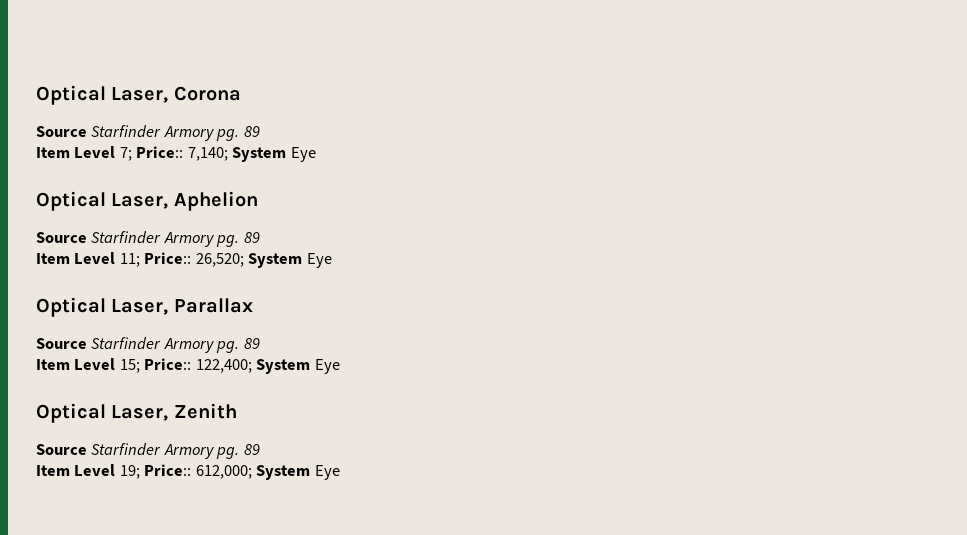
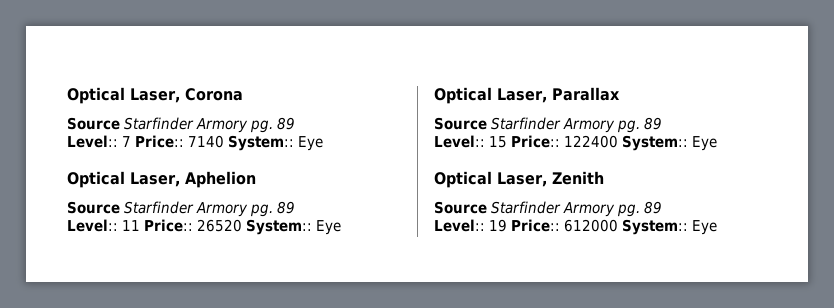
- Item Level 7; Price:: 7,140; System Eye
+ Level:: 7 Price:: 7140 System:: Eye
- Item Level 11; Price:: 26,520; System Eye
+ Level:: 11 Price:: 26520 System:: Eye
- Item Level 15; Price:: 122,400; System Eye
+ Level:: 15 Price:: 122400 System:: Eye
- Item Level 19; Price:: 612,000; System Eye
+ Level:: 19 Price:: 612000 System:: Eye

